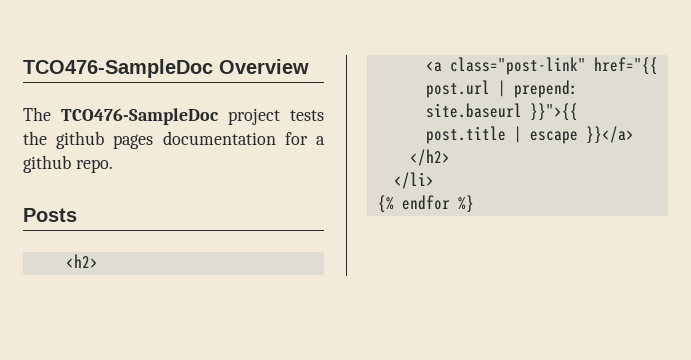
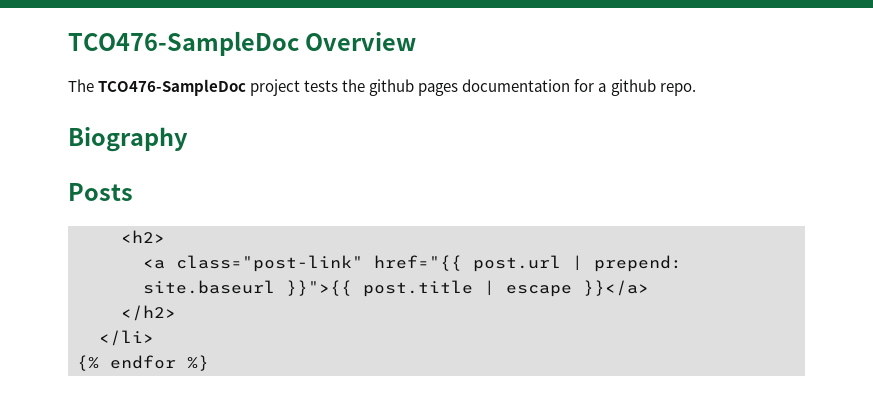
+ Biography

